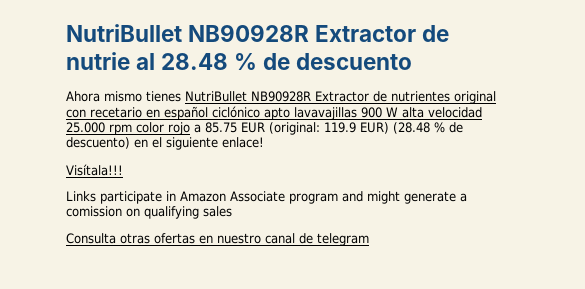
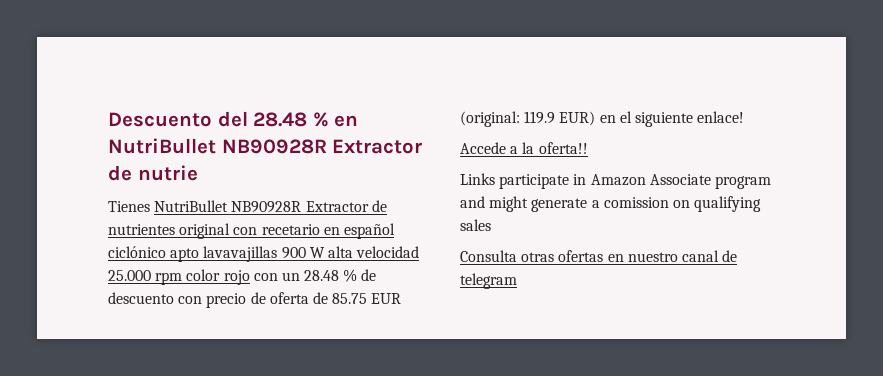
- NutriBullet NB90928R Extractor de nutrie al 28.48 % de descuento
- Ahora mismo tienes NutriBullet NB90928R Extractor de nutrientes original con recetario en español ciclónico apto lavavajillas 900 W alta velocidad 25.000 rpm color rojo a 85.75 EUR (original: 119.9 EUR) (28.48 % de descuento) en el siguiente enlace!
+ Descuento del 28.48 % en NutriBullet NB90928R Extractor de nutrie
+ Tienes NutriBullet NB90928R Extractor de nutrientes original con recetario en español ciclónico apto lavavajillas 900 W alta velocidad 25.000 rpm color rojo con un 28.48 % de descuento con precio de oferta de 85.75 EUR (original: 119.9 EUR) en el siguiente enlace!
- Visítala!!!
+ Accede a la oferta!!

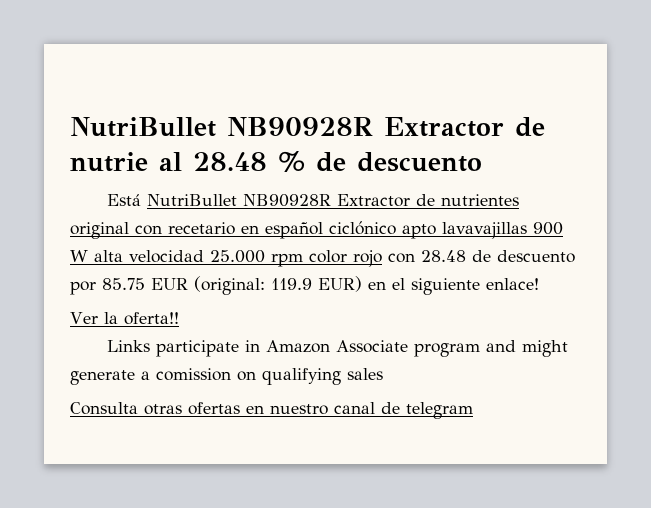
- Descuento del 28.48 % en NutriBullet NB90928R Extractor de nutrie
- Tienes NutriBullet NB90928R Extractor de nutrientes original con recetario en español ciclónico apto lavavajillas 900 W alta velocidad 25.000 rpm color rojo con un 28.48 % de descuento con precio de oferta de 85.75 EUR (original: 119.9 EUR) en el siguiente enlace!
+ NutriBullet NB90928R Extractor de nutrie al 28.48 % de descuento
+ Está NutriBullet NB90928R Extractor de nutrientes original con recetario en español ciclónico apto lavavajillas 900 W alta velocidad 25.000 rpm color rojo con 28.48 de descuento por 85.75 EUR (original: 119.9 EUR) en el siguiente enlace!
- Accede a la oferta!!
+ Ver la oferta!!

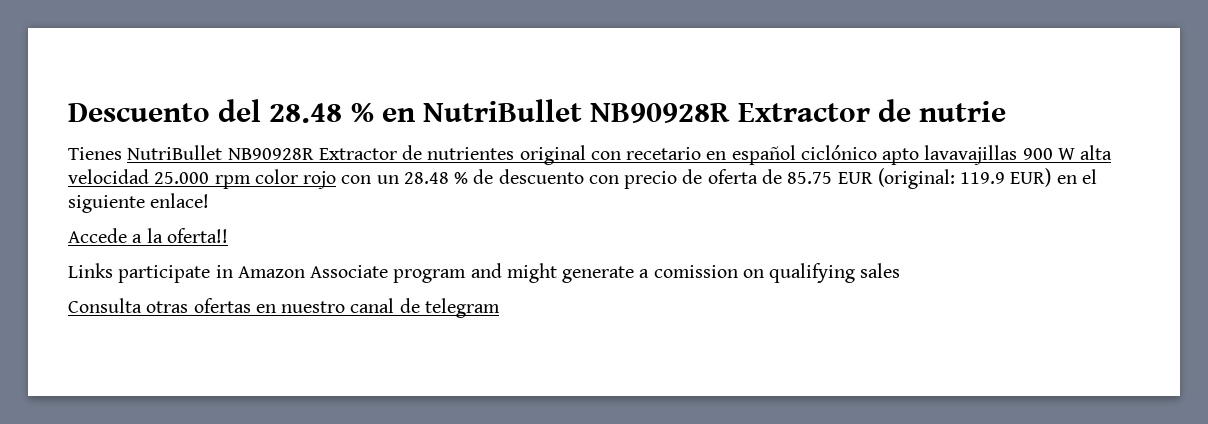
- NutriBullet NB90928R Extractor de nutrie al 28.48 % de descuento
- Está NutriBullet NB90928R Extractor de nutrientes original con recetario en español ciclónico apto lavavajillas 900 W alta velocidad 25.000 rpm color rojo con 28.48 de descuento por 85.75 EUR (original: 119.9 EUR) en el siguiente enlace!
+ Descuento del 28.48 % en NutriBullet NB90928R Extractor de nutrie
+ Tienes NutriBullet NB90928R Extractor de nutrientes original con recetario en español ciclónico apto lavavajillas 900 W alta velocidad 25.000 rpm color rojo con un 28.48 % de descuento con precio de oferta de 85.75 EUR (original: 119.9 EUR) en el siguiente enlace!
- Ver la oferta!!
+ Accede a la oferta!!

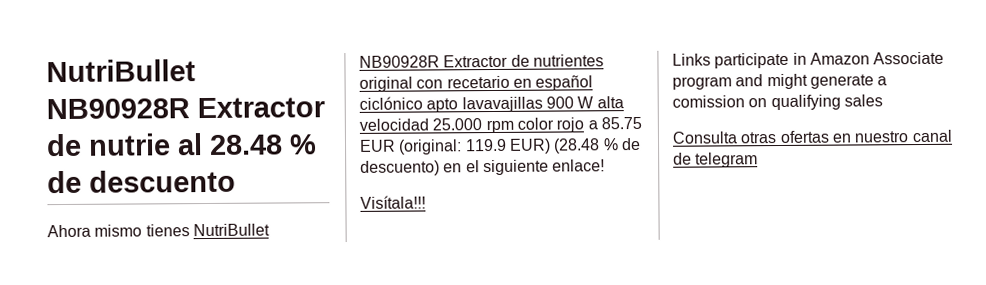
- Descuento del 28.48 % en NutriBullet NB90928R Extractor de nutrie
- Tienes NutriBullet NB90928R Extractor de nutrientes original con recetario en español ciclónico apto lavavajillas 900 W alta velocidad 25.000 rpm color rojo con un 28.48 % de descuento con precio de oferta de 85.75 EUR (original: 119.9 EUR) en el siguiente enlace!
+ NutriBullet NB90928R Extractor de nutrie al 28.48 % de descuento
+ Ahora mismo tienes NutriBullet NB90928R Extractor de nutrientes original con recetario en español ciclónico apto lavavajillas 900 W alta velocidad 25.000 rpm color rojo a 85.75 EUR (original: 119.9 EUR) (28.48 % de descuento) en el siguiente enlace!
- Accede a la oferta!!
+ Visítala!!!

